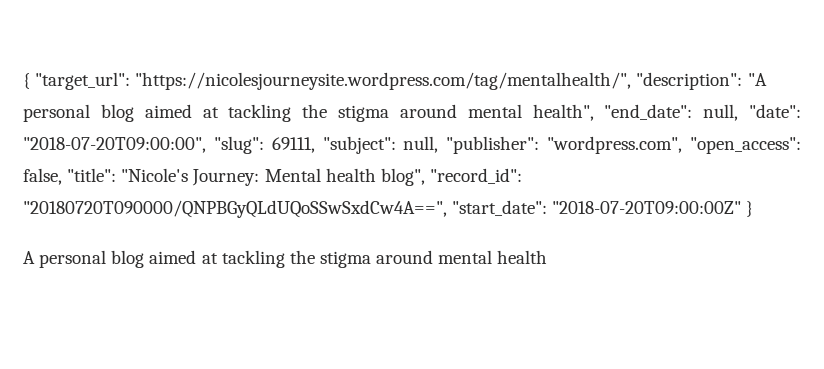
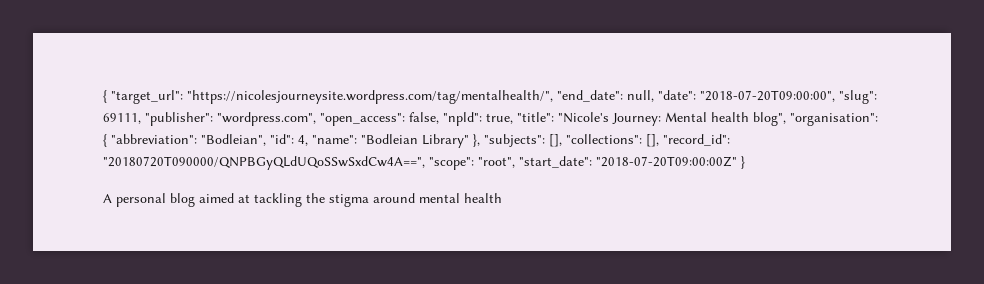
- { "target_url": "https://nicolesjourneysite.wordpress.com/tag/mentalhealth/", "description": "A personal blog aimed at tackling the stigma around mental health", "end_date": null, "date": "2018-07-20T09:00:00", "slug": 69111, "subject": null, "publisher": "wordpress.com", "open_access": false, "title": "Nicole's Journey: Mental health blog", "record_id": "20180720T090000/QNPBGyQLdUQoSSwSxdCw4A==", "start_date": "2018-07-20T09:00:00Z" }
+ { "target_url": "https://nicolesjourneysite.wordpress.com/tag/mentalhealth/", "end_date": null, "date": "2018-07-20T09:00:00", "slug": 69111, "publisher": "wordpress.com", "open_access": false, "npld": true, "title": "Nicole's Journey: Mental health blog", "organisation": { "abbreviation": "Bodleian", "id": 4, "name": "Bodleian Library" }, "subjects": [], "collections": [], "record_id": "20180720T090000/QNPBGyQLdUQoSSwSxdCw4A==", "scope": "root", "start_date": "2018-07-20T09:00:00Z" }

